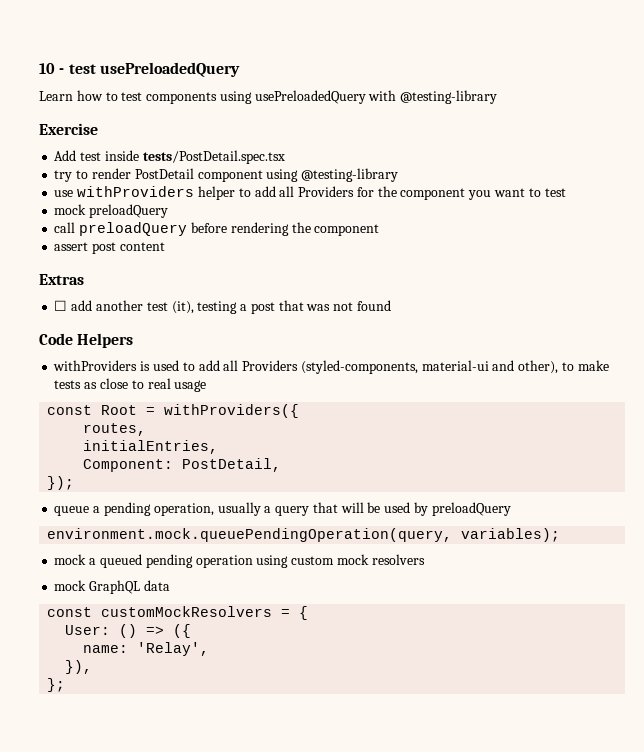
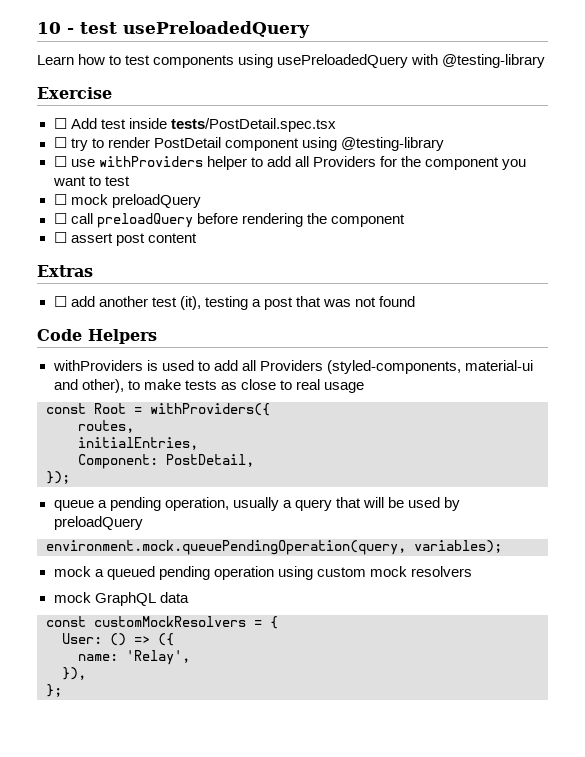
- Add test inside tests/PostDetail.spec.tsx
+ ☐ Add test inside tests/PostDetail.spec.tsx
- try to render PostDetail component using @testing-library
+ ☐ try to render PostDetail component using @testing-library
- use withProviders helper to add all Providers for the component you want to test
+ ☐ use withProviders helper to add all Providers for the component you want to test
- mock preloadQuery
+ ☐ mock preloadQuery
- call preloadQuery before rendering the component
+ ☐ call preloadQuery before rendering the component
- assert post content
+ ☐ assert post content

